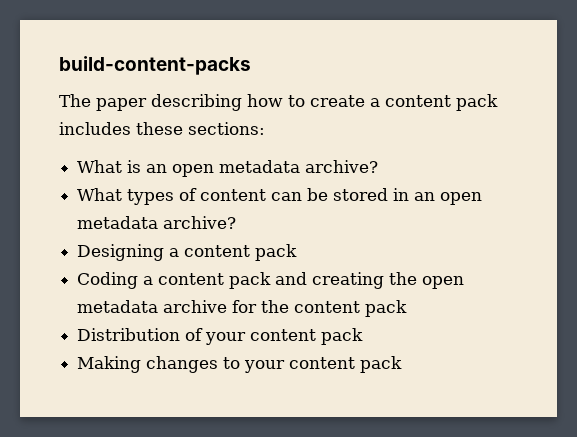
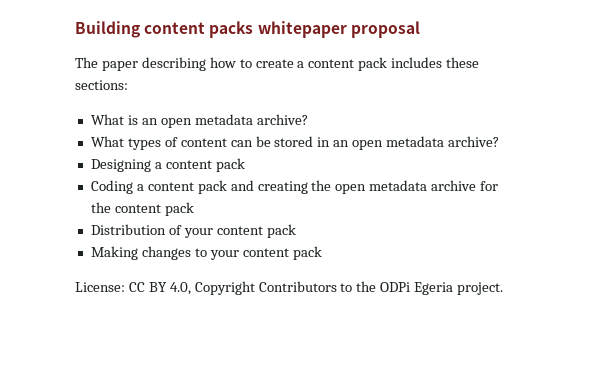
- build-content-packs
+ Building content packs whitepaper proposal
+ License: CC BY 4.0, Copyright Contributors to the ODPi Egeria project.

